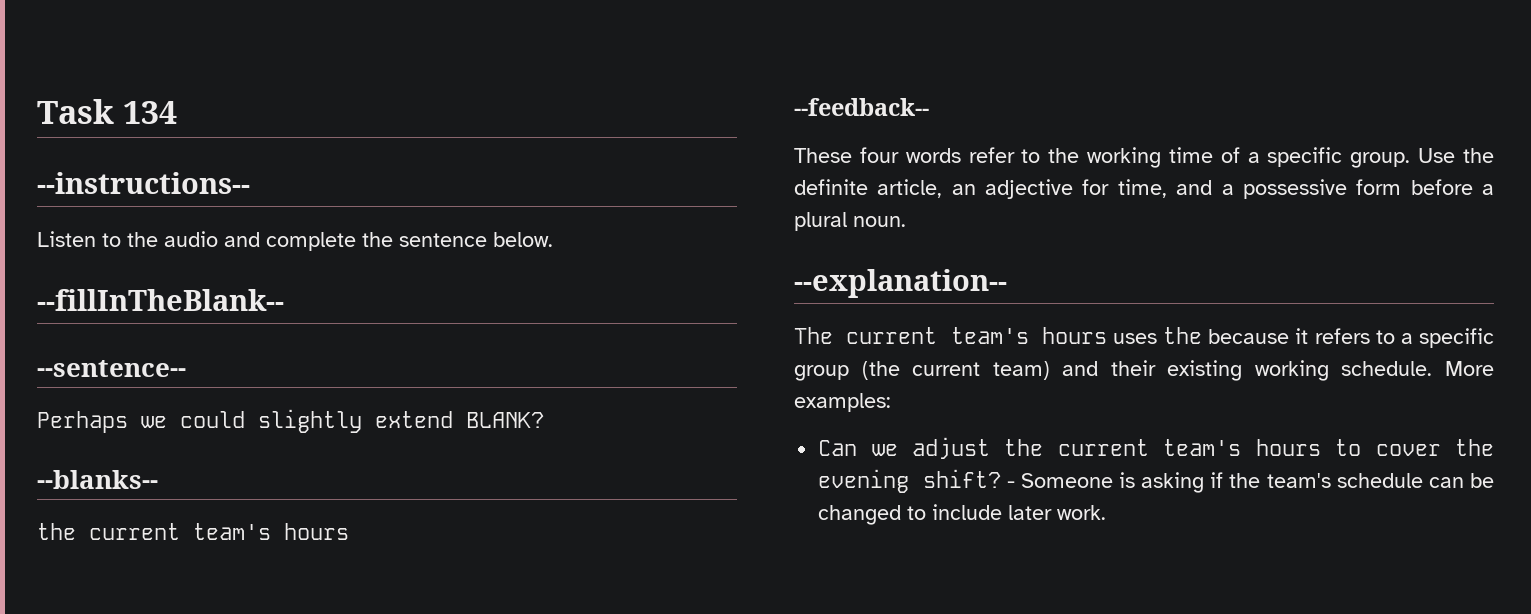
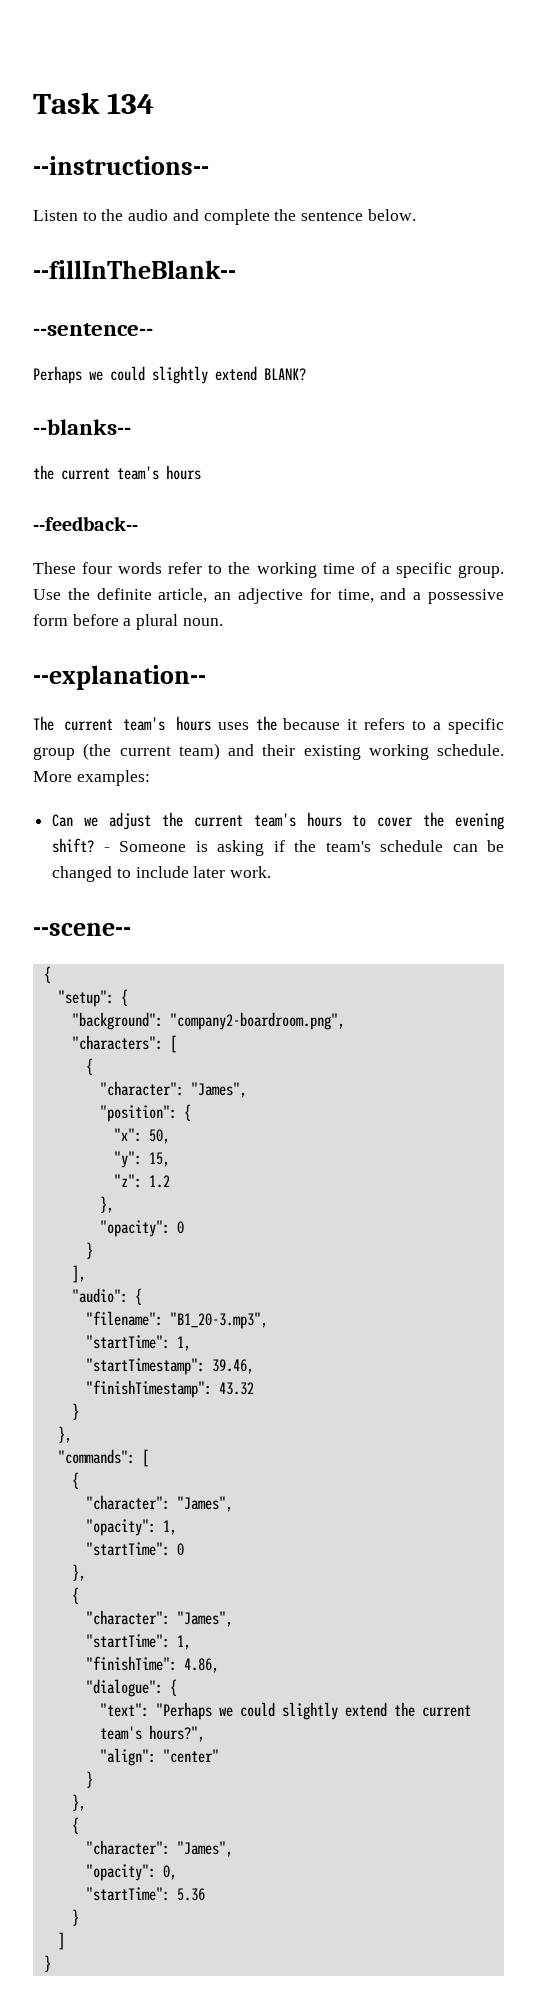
+ --scene--
+ {
+ "setup": {
+ "background": "company2-boardroom.png",
+ "characters": [
+ {
+ "character": "James",
+ "position": {
+ "x": 50,
+ "y": 15,
+ "z": 1.2
+ },
+ "opacity": 0
+ }
+ ],
+ "audio": {
+ "filename": "B1_20-3.mp3",
+ "startTime": 1,
+ "startTimestamp": 39.46,
+ "finishTimestamp": 43.32
+ }
+ },
+ "commands": [
+ {
+ "character": "James",
+ "opacity": 1,
+ "startTime": 0
+ },
+ {
+ "character": "James",
+ "startTime": 1,
+ "finishTime": 4.86,
+ "dialogue": {
+ "text": "Perhaps we could slightly extend the current team's hours?",
+ "align": "center"
+ }
+ },
+ {
+ "character": "James",
+ "opacity": 0,
+ "startTime": 5.36
+ }
+ ]
+ }

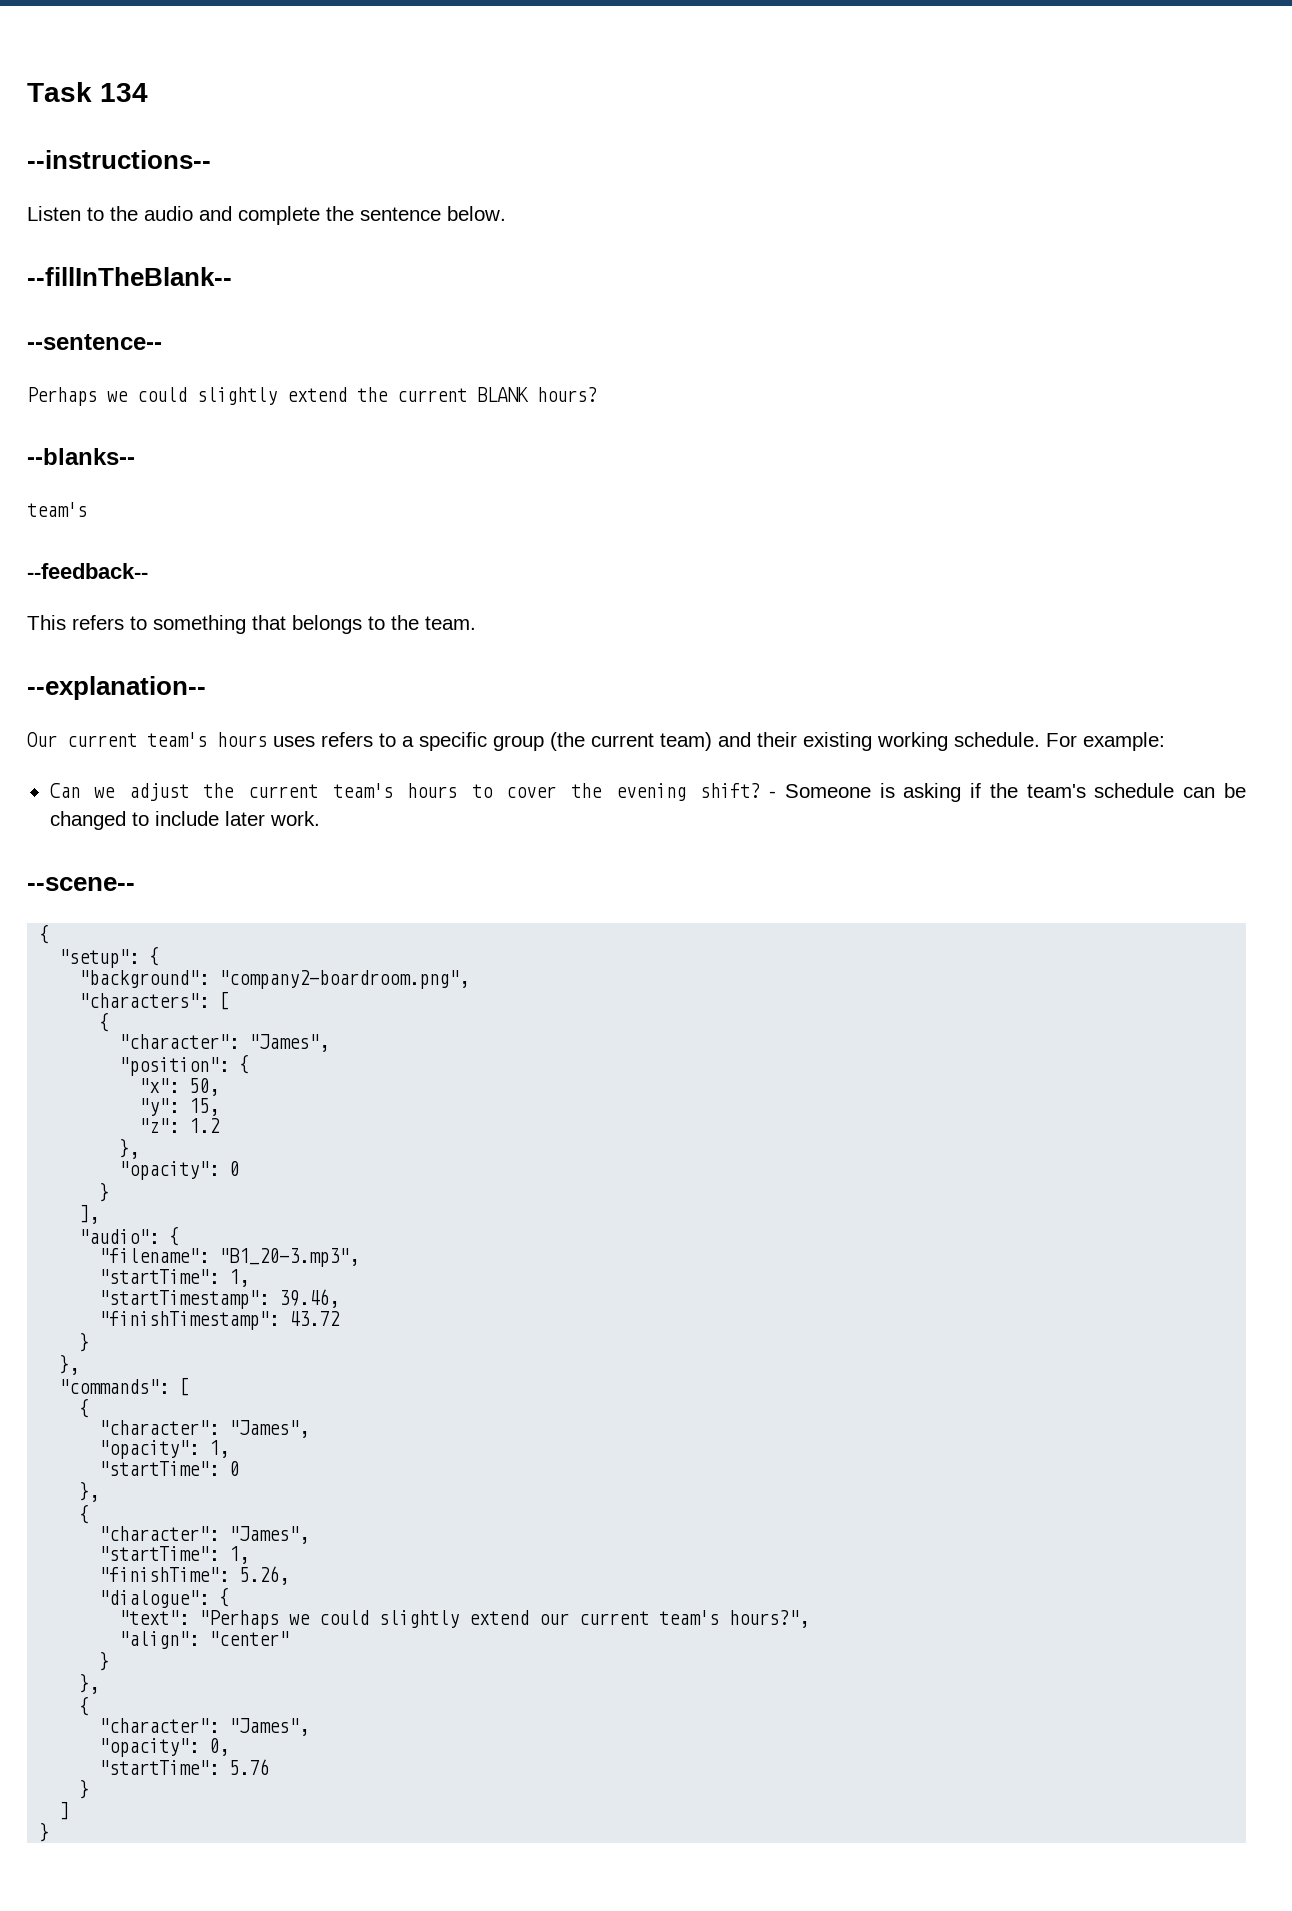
- Perhaps we could slightly extend BLANK?
+ Perhaps we could slightly extend the current BLANK hours?
  --blanks--
- the current team's hours
+ team's
- These four words refer to the working time of a specific group. Use the definite article, an adjective for time, and a possessive form before a plural noun.
+ This refers to something that belongs to the team.
- The current team's hours uses the because it refers to a specific group (the current team) and their existing working schedule.
+ Our current team's hours uses refers to a specific group (the current team) and their existing working schedule.
- More examples:
+ For example:
- "finishTimestamp": 43.32
+ "finishTimestamp": 43.72
- "finishTime": 4.86,
+ "finishTime": 5.26,
- "text": "Perhaps we could slightly extend the current team's hours?",
+ "text": "Perhaps we could slightly extend our current team's hours?",
- "startTime": 5.36
+ "startTime": 5.76

